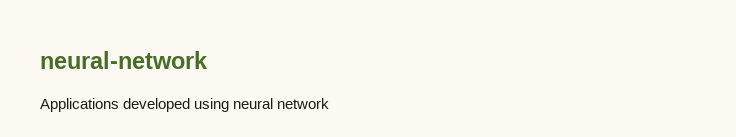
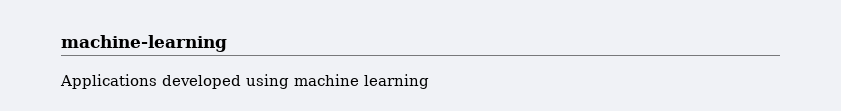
- neural-network
+ machine-learning
- Applications developed using neural network
+ Applications developed using machine learning

